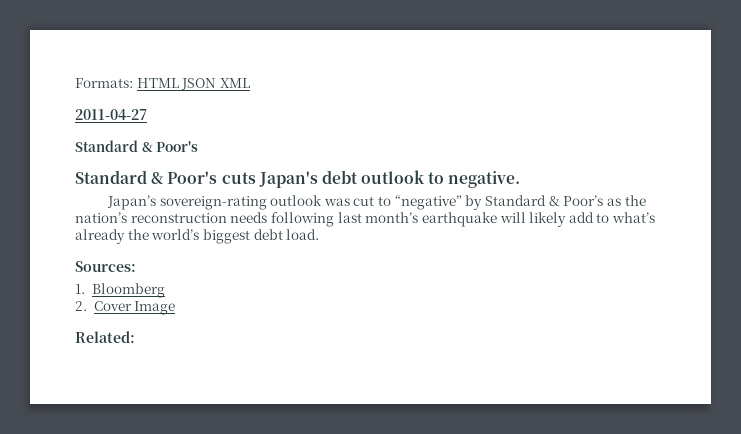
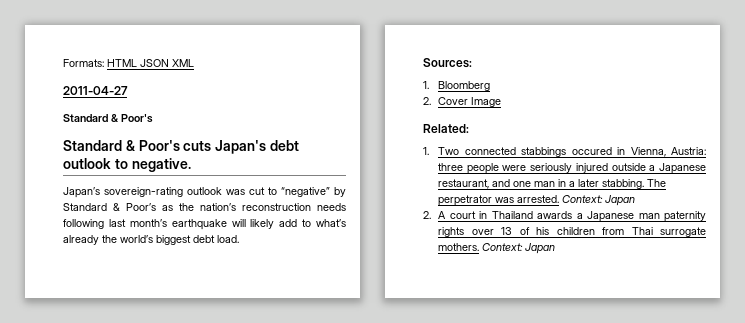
+ 1. Two connected stabbings occured in Vienna, Austria: three people were seriously injured outside a Japanese restaurant, and one man in a later stabbing. The perpetrator was arrested. Context: Japan
+ 2. A court in Thailand awards a Japanese man paternity rights over 13 of his children from Thai surrogate mothers. Context: Japan

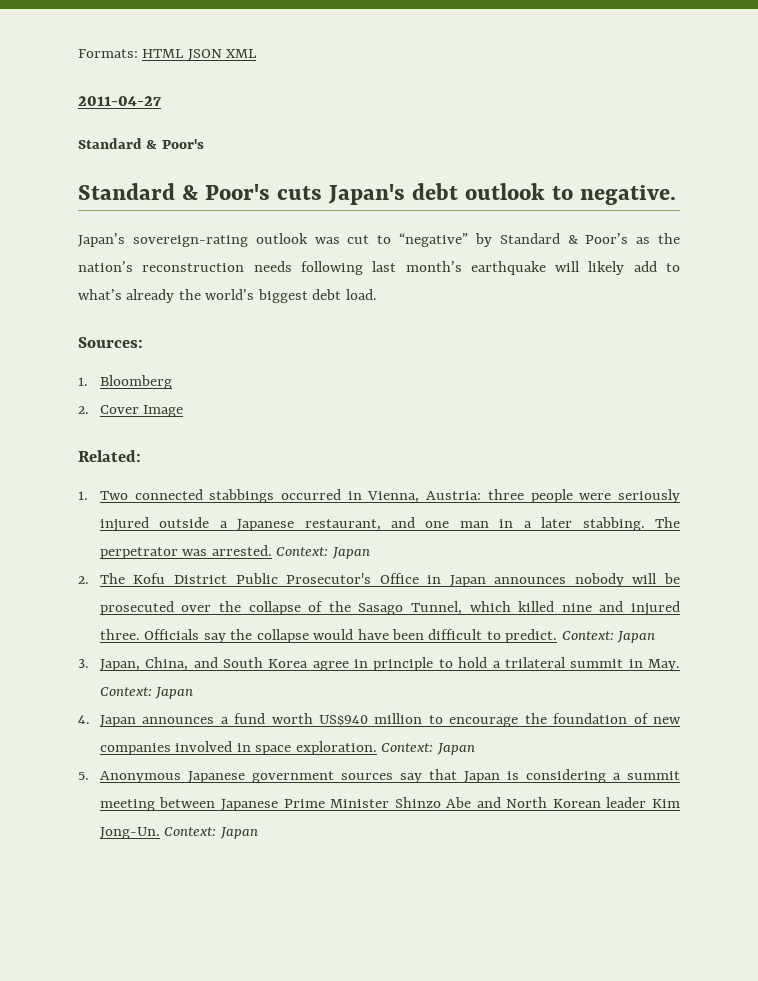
- 1. Two connected stabbings occured in Vienna, Austria: three people were seriously injured outside a Japanese restaurant, and one man in a later stabbing.
+ 1. Two connected stabbings occurred in Vienna, Austria: three people were seriously injured outside a Japanese restaurant, and one man in a later stabbing.
- 2. A court in Thailand awards a Japanese man paternity rights over 13 of his children from Thai surrogate mothers.
+ 2. The Kofu District Public Prosecutor's Office in Japan announces nobody will be prosecuted over the collapse of the Sasago Tunnel, which killed nine and injured three. Officials say the collapse would have been difficult to predict. Context: Japan
+ 3. Japan, China, and South Korea agree in principle to hold a trilateral summit in May. Context: Japan
+ 4. Japan announces a fund worth US$940 million to encourage the foundation of new companies involved in space exploration. Context: Japan
+ 5. Anonymous Japanese government sources say that Japan is considering a summit meeting between Japanese Prime Minister Shinzo Abe and North Korean leader Kim Jong-Un.

